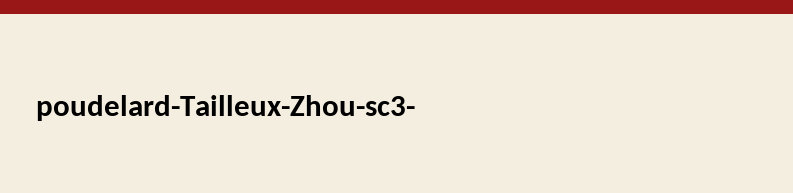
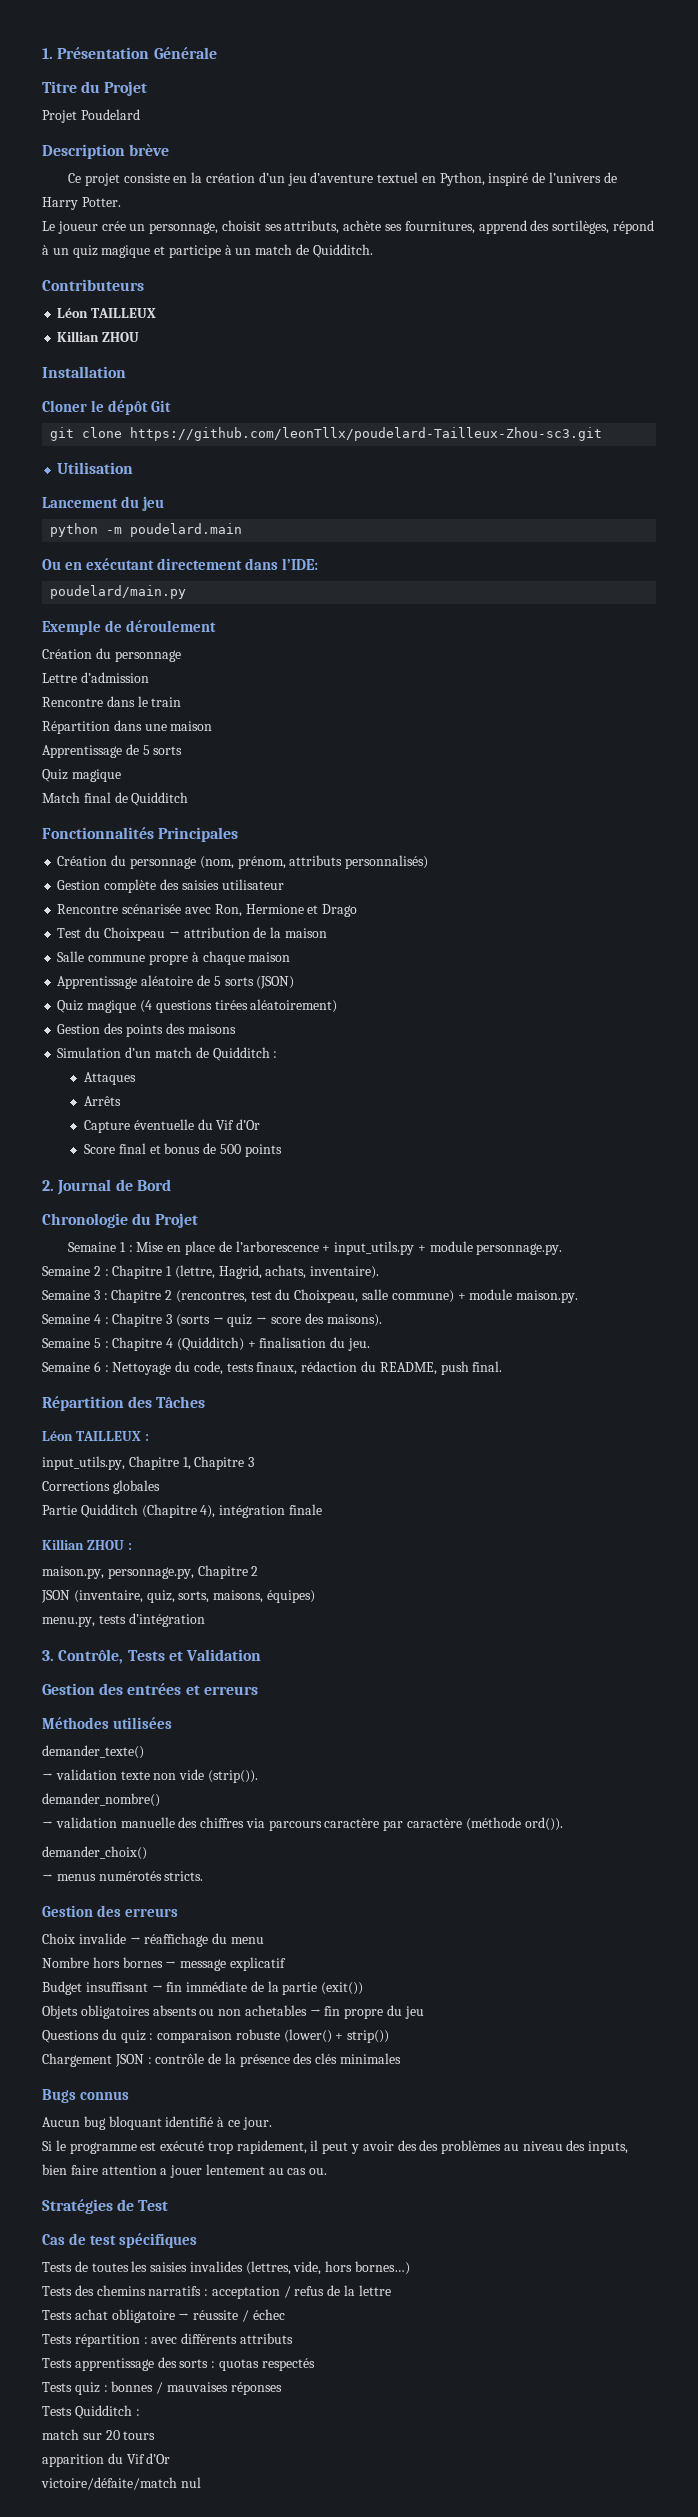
- poudelard-Tailleux-Zhou-sc3-
+ 1. Présentation Générale
+ Titre du Projet
+ Projet Poudelard
+ Description brève
+ Ce projet consiste en la création d’un jeu d’aventure textuel en Python, inspiré de l’univers de Harry Potter.
+ Le joueur crée un personnage, choisit ses attributs, achète ses fournitures, apprend des sortilèges, répond à un quiz magique et participe à un match de Quidditch.
+ Contributeurs
+ Léon TAILLEUX
+ Killian ZHOU
+ Installation
+ Cloner le dépôt Git
+ git clone https://github.com/leonTllx/poudelard-Tailleux-Zhou-sc3.git
+ Utilisation
+ Lancement du jeu
+ python -m poudelard.main
+ Ou en exécutant directement dans l’IDE:
+ poudelard/main.py
+ Exemple de déroulement
+ Création du personnage
+ Lettre d’admission
+ Rencontre dans le train
+ Répartition dans une maison
+ Apprentissage de 5 sorts
+ Quiz magique
+ Match final de Quidditch
+ Fonctionnalités Principales
+ Création du personnage (nom, prénom, attributs personnalisés)
+ Gestion complète des saisies utilisateur
+ Rencontre scénarisée avec Ron, Hermione et Drago
+ Test du Choixpeau → attribution de la maison
+ Salle commune propre à chaque maison
+ Apprentissage aléatoire de 5 sorts (JSON)
+ Quiz magique (4 questions tirées aléatoirement)
+ Gestion des points des maisons
+ Simulation d’un match de Quidditch :
+ Attaques
+ Arrêts
+ Capture éventuelle du Vif d’Or
+ Score final et bonus de 500 points
+ 2. Journal de Bord
+ Chronologie du Projet
+ Semaine 1 : Mise en place de l’arborescence + input_utils.py + module personnage.py.
+ Semaine 2 : Chapitre 1 (lettre, Hagrid, achats, inventaire).
+ Semaine 3 : Chapitre 2 (rencontres, test du Choixpeau, salle commune) + module maison.py.
+ Semaine 4 : Chapitre 3 (sorts → quiz → score des maisons).
+ Semaine 5 : Chapitre 4 (Quidditch) + finalisation du jeu.
+ Semaine 6 : Nettoyage du code, tests finaux, rédaction du README, push final.
+ Répartition des Tâches
+ Léon TAILLEUX :
+ input_utils.py, Chapitre 1, Chapitre 3
+ Corrections globales
+ Partie Quidditch (Chapitre 4), intégration finale
+ Killian ZHOU :
+ maison.py, personnage.py, Chapitre 2
+ JSON (inventaire, quiz, sorts, maisons, équipes)
+ menu.py, tests d’intégration
+ 3. Contrôle, Tests et Validation
+ Gestion des entrées et erreurs
+ Méthodes utilisées
+ demander_texte()
+ → validation texte non vide (strip()).
+ demander_nombre()
+ → validation manuelle des chiffres via parcours caractère par caractère (méthode ord()).
+ demander_choix()
+ → menus numérotés stricts.
+ Gestion des erreurs
+ Choix invalide → réaffichage du menu
+ Nombre hors bornes → message explicatif
+ Budget insuffisant → fin immédiate de la partie (exit())
+ Objets obligatoires absents ou non achetables → fin propre du jeu
+ Questions du quiz : comparaison robuste (lower() + strip())
+ Chargement JSON : contrôle de la présence des clés minimales
+ Bugs connus
+ Aucun bug bloquant identifié à ce jour.
+ Si le programme est exécuté trop rapidement, il peut y avoir des des problèmes au niveau des inputs, bien faire attention a jouer lentement au cas ou.
+ Stratégies de Test
+ Cas de test spécifiques
+ Tests de toutes les saisies invalides (lettres, vide, hors bornes…)
+ Tests des chemins narratifs : acceptation / refus de la lettre
+ Tests achat obligatoire → réussite / échec
+ Tests répartition : avec différents attributs
+ Tests apprentissage des sorts : quotas respectés
+ Tests quiz : bonnes / mauvaises réponses
+ Tests Quidditch :
+ match sur 20 tours
+ apparition du Vif d’Or
+ victoire/défaite/match nul

